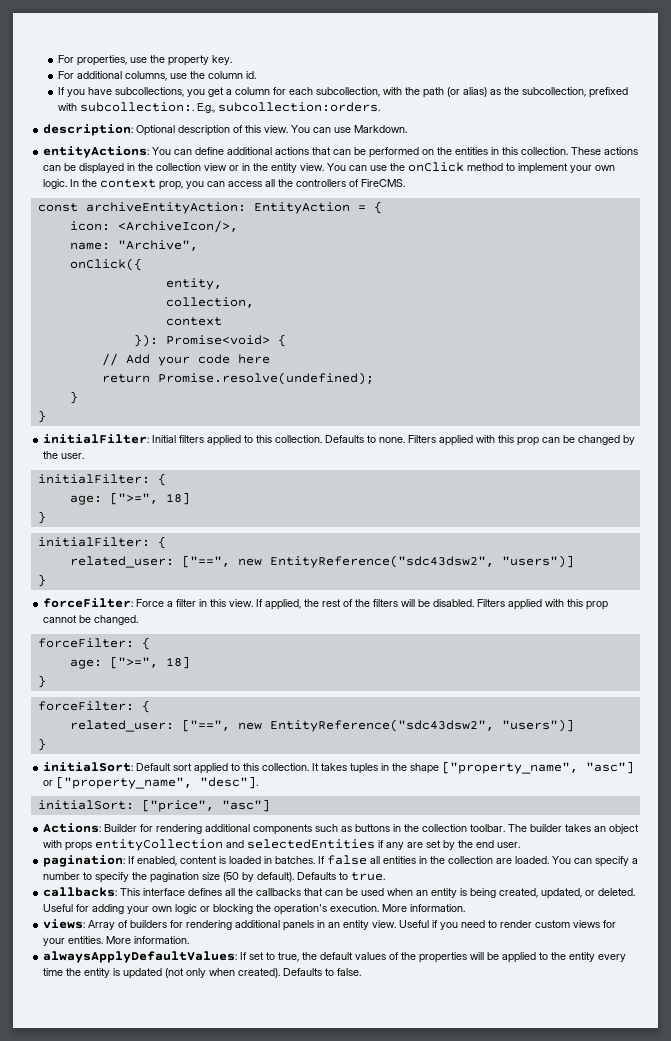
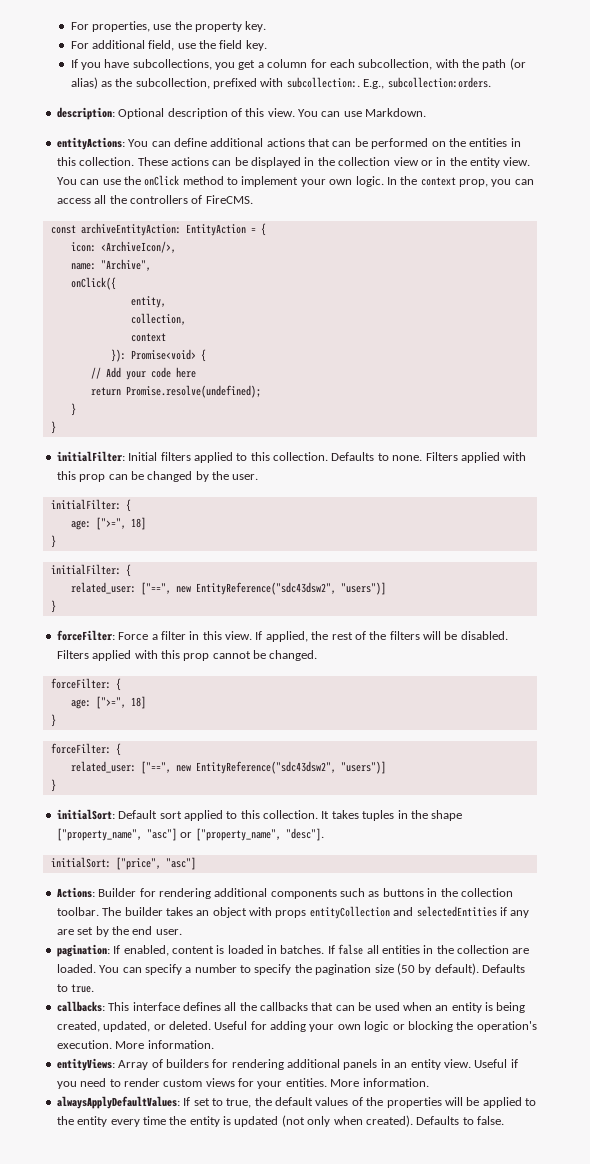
- For additional columns, use the column id.
+ For additional field, use the field key.
- views: Array of builders for rendering additional panels in an entity view.
+ entityViews: Array of builders for rendering additional panels in an entity view.

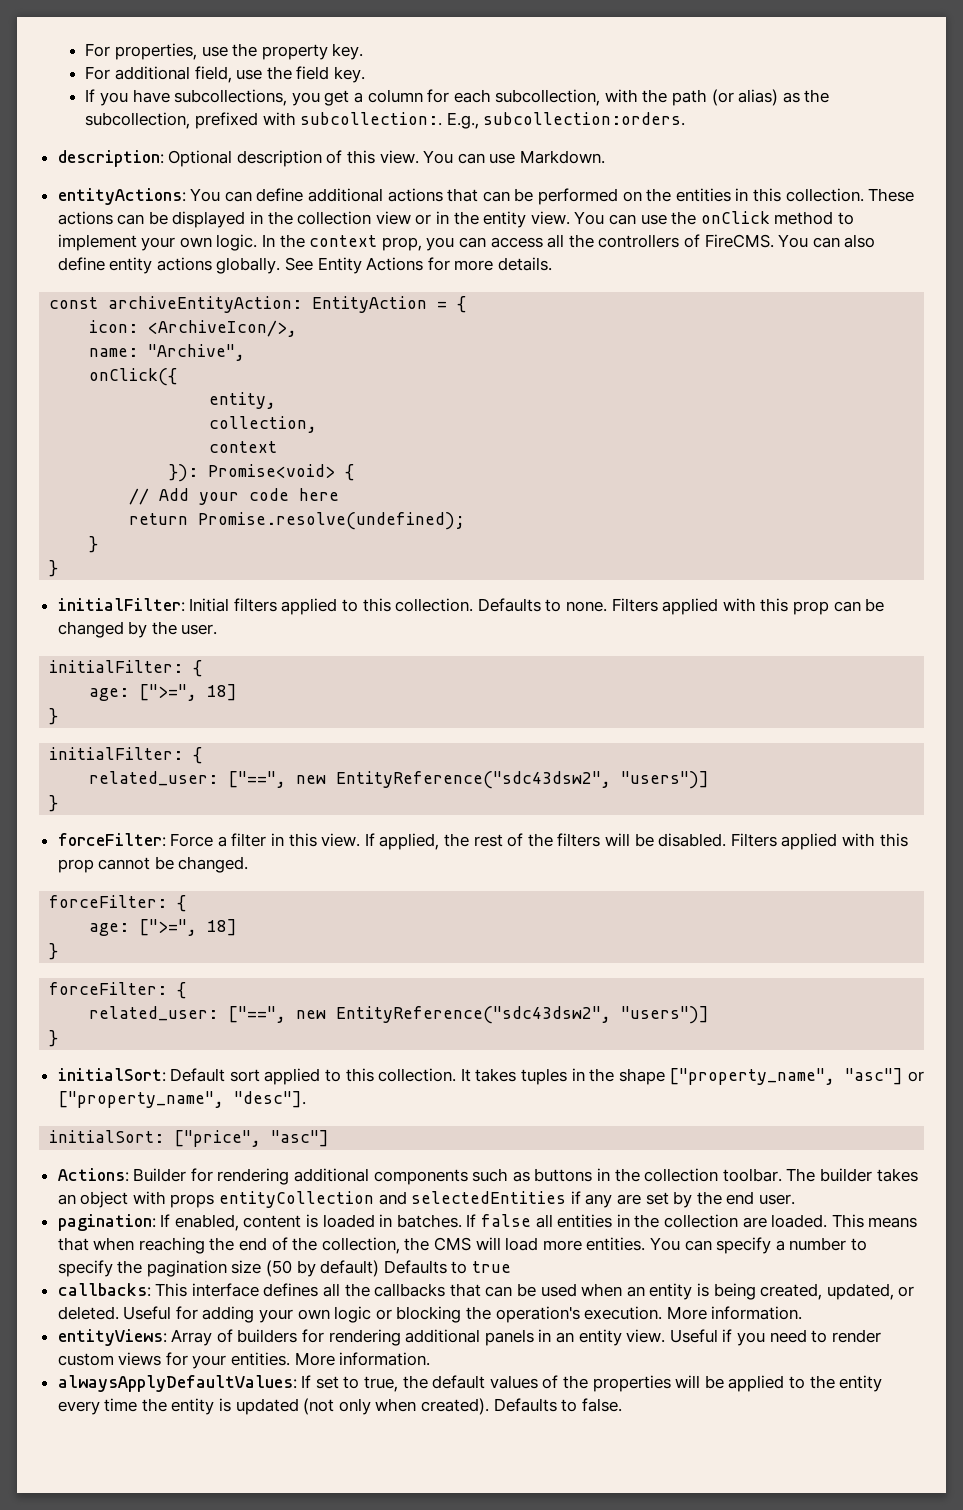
+ You can also define entity actions globally. See Entity Actions for more details.
+ This means that when reaching the end of the collection, the CMS will load more entities.
- You can specify a number to specify the pagination size (50 by default). Defaults to true.
+ You can specify a number to specify the pagination size (50 by default) Defaults to true

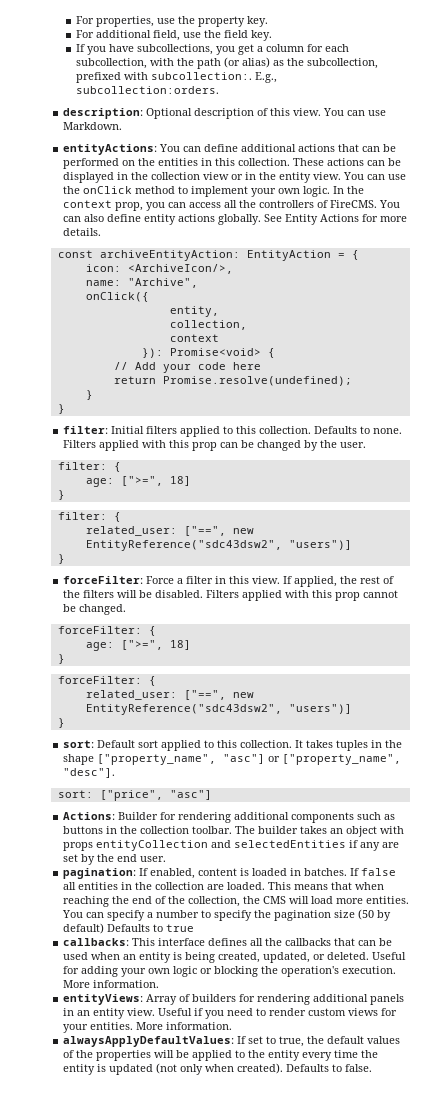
- initialFilter: Initial filters applied to this collection.
+ filter: Initial filters applied to this collection.
  Filters applied with this prop can be changed by the user.
- initialFilter: {
+ filter: {
  age: [">=", 18]
  }
- initialFilter: {
+ filter: {
- initialSort: Default sort applied to this collection.
+ sort: Default sort applied to this collection.
- initialSort: ["price", "asc"]
+ sort: ["price", "asc"]

